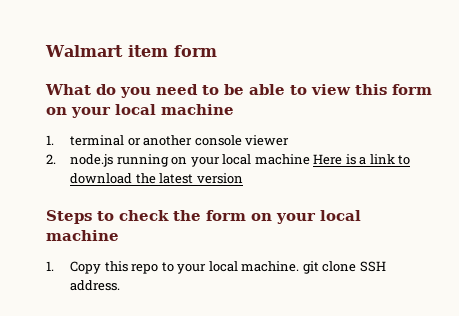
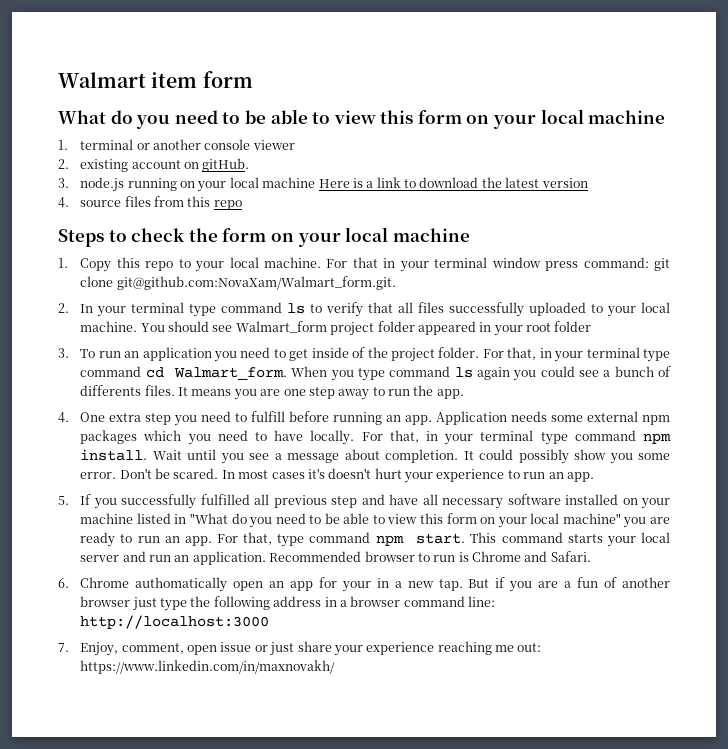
- 2. node.js running on your local machine Here is a link to download the latest version
+ 2. existing account on gitHub.
+ 3. node.js running on your local machine Here is a link to download the latest version
+ 4. source files from this repo
- 1. Copy this repo to your local machine. git clone SSH address.
+ 1. Copy this repo to your local machine. For that in your terminal window press command: git clone git@github.com:NovaXam/Walmart_form.git.
+ 2. In your terminal type command ls to verify that all files successfully uploaded to your local machine. You should see Walmart_form project folder appeared in your root folder
+ 3. To run an application you need to get inside of the project folder. For that, in your terminal type command cd Walmart_form. When you type command ls again you could see a bunch of differents files. It means you are one step away to run the app.
+ 4. One extra step you need to fulfill before running an app. Application needs some external npm packages which you need to have locally. For that, in your terminal type command npm install. Wait until you see a message about completion. It could possibly show you some error. Don't be scared. In most cases it's doesn't hurt your experience to run an app.
+ 5. If you successfully fulfilled all previous step and have all necessary software installed on your machine listed in "What do you need to be able to view this form on your local machine" you are ready to run an app. For that, type command npm start. This command starts your local server and run an application. Recommended browser to run is Chrome and Safari.
+ 6. Chrome authomatically open an app for your in a new tap. But if you are a fun of another browser just type the following address in a browser command line: http://localhost:3000
+ 7. Enjoy, comment, open issue or just share your experience reaching me out: https://www.linkedin.com/in/maxnovakh/

